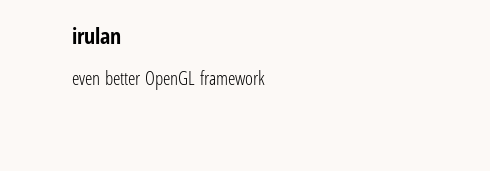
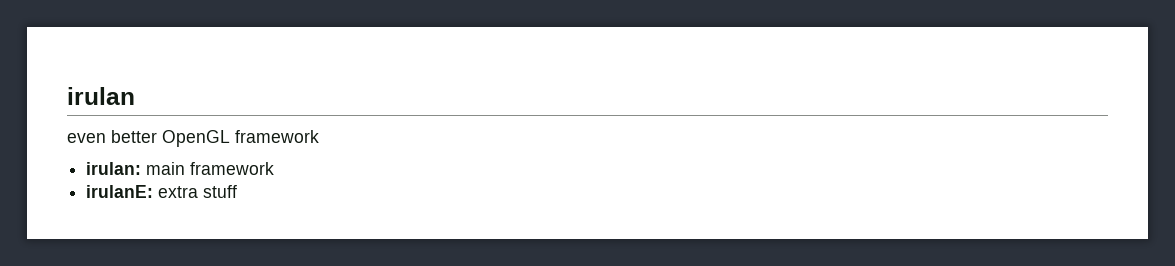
+ irulan: main framework
+ irulanE: extra stuff

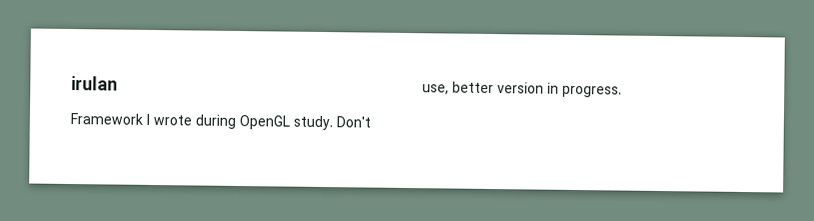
- even better OpenGL framework
- irulan: main framework
- irulanE: extra stuff
+ Framework I wrote during OpenGL study. Don't use, better version in progress.

